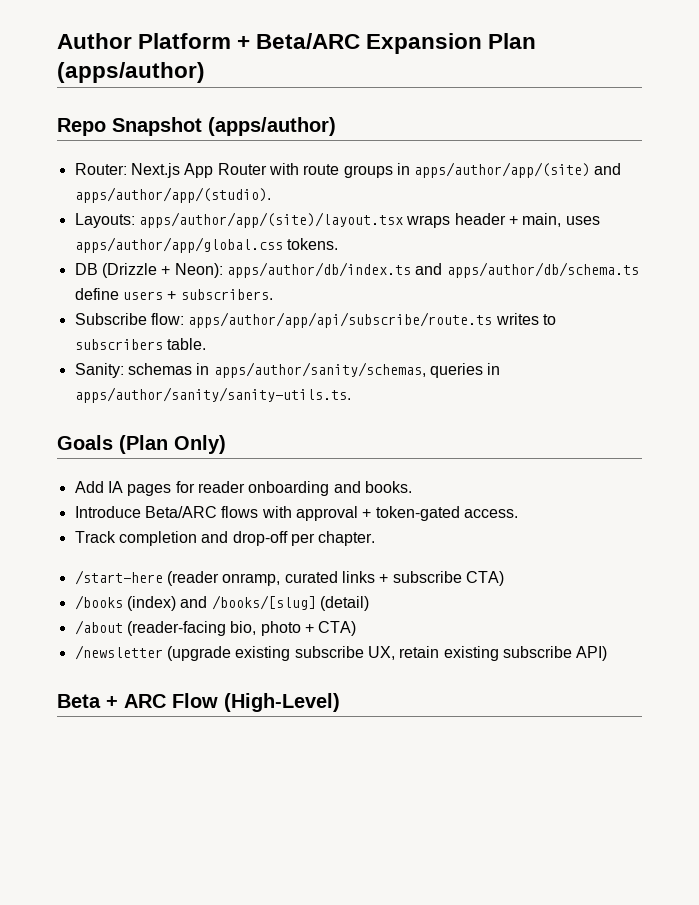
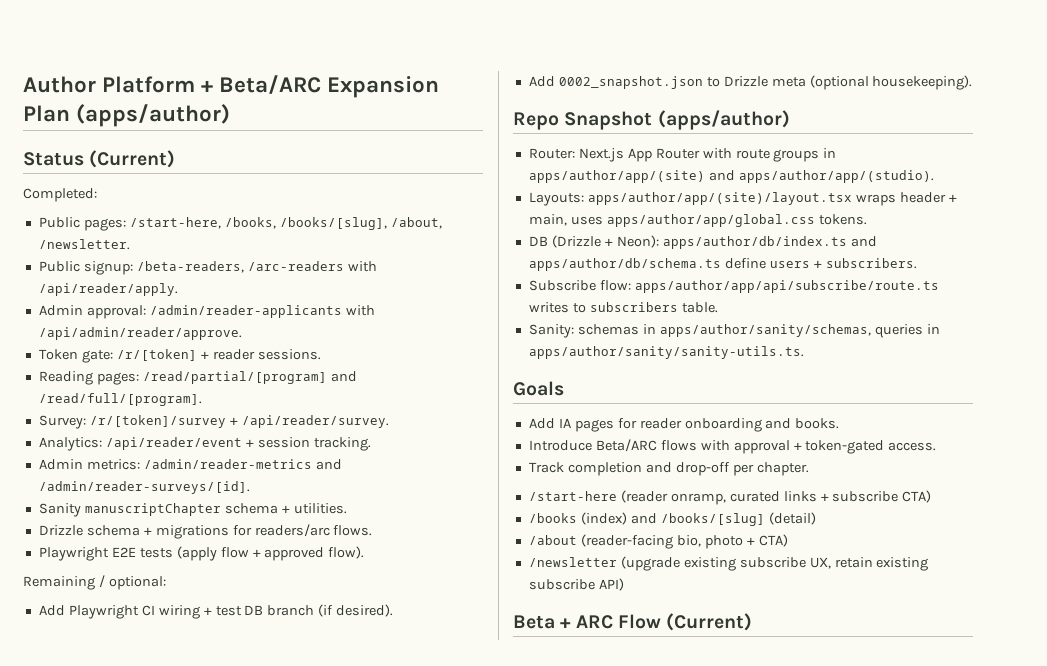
+ Status (Current)
+ Completed:
+ Public pages: /start-here, /books, /books/[slug], /about, /newsletter.
+ Public signup: /beta-readers, /arc-readers with /api/reader/apply.
+ Admin approval: /admin/reader-applicants with /api/admin/reader/approve.
+ Token gate: /r/[token] + reader sessions.
+ Reading pages: /read/partial/[program] and /read/full/[program].
+ Survey: /r/[token]/survey + /api/reader/survey.
+ Analytics: /api/reader/event + session tracking.
+ Admin metrics: /admin/reader-metrics and /admin/reader-surveys/[id].
+ Sanity manuscriptChapter schema + utilities.
+ Drizzle schema + migrations for readers/arc flows.
+ Playwright E2E tests (apply flow + approved flow).
+ Remaining / optional:
+ Add Playwright CI wiring + test DB branch (if desired).
+ Add 0002_snapshot.json to Drizzle meta (optional housekeeping).
- Goals (Plan Only)
+ Goals
- Beta + ARC Flow (High-Level)
+ Beta + ARC Flow (Current)

